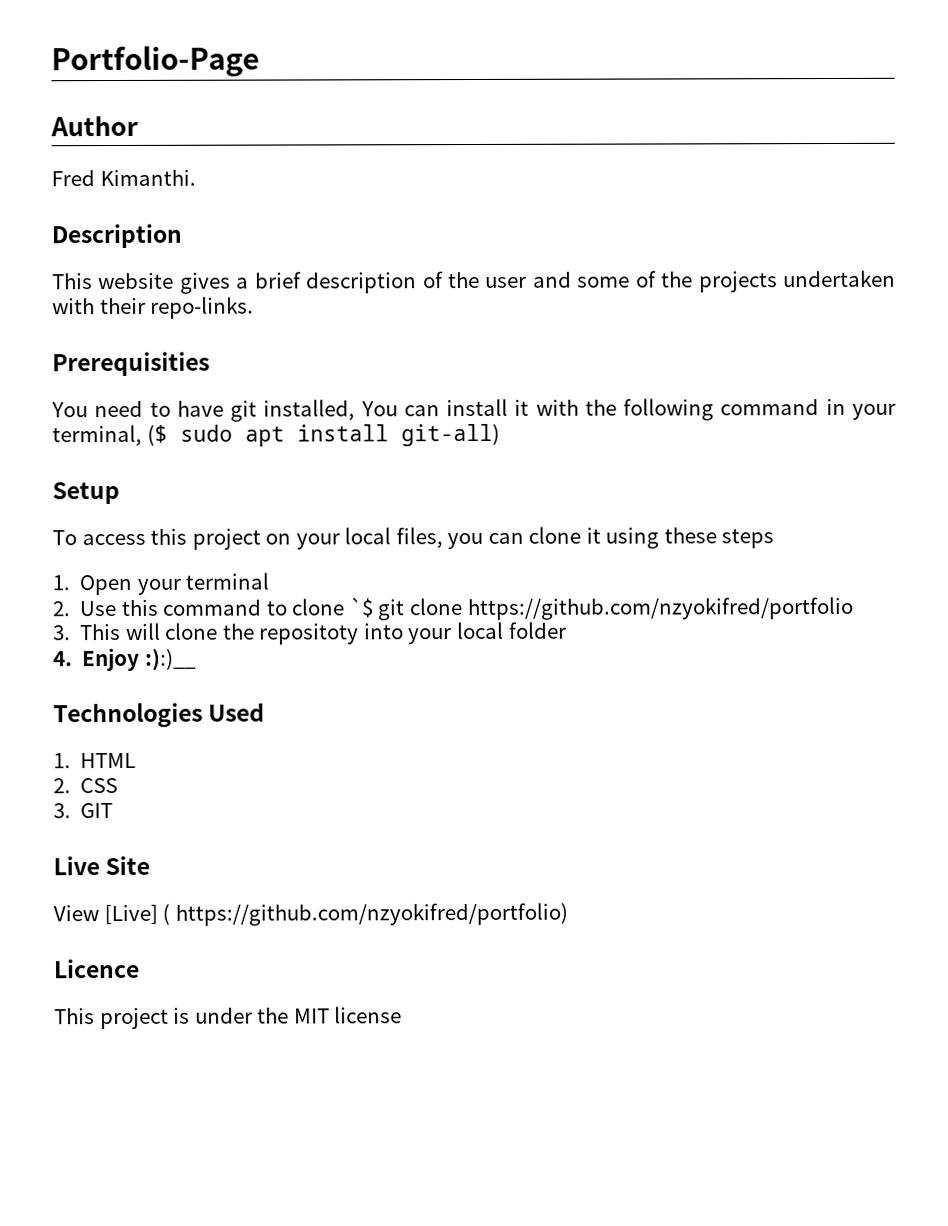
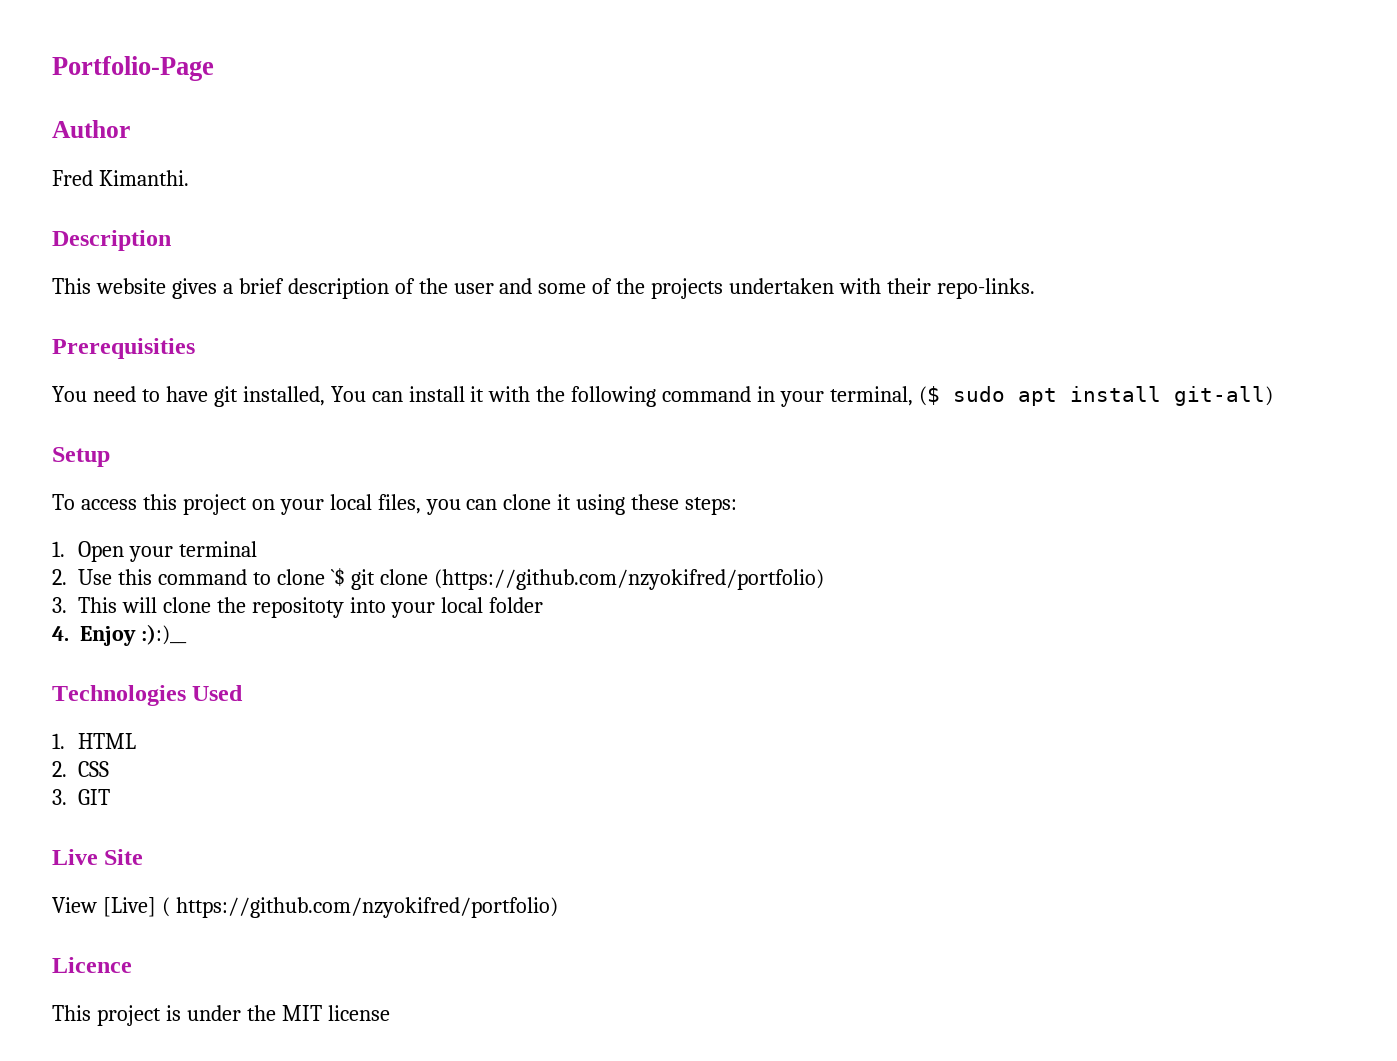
- To access this project on your local files, you can clone it using these steps
+ To access this project on your local files, you can clone it using these steps:
- 2. Use this command to clone `$ git clone https://github.com/nzyokifred/portfolio
+ 2. Use this command to clone `$ git clone (https://github.com/nzyokifred/portfolio)

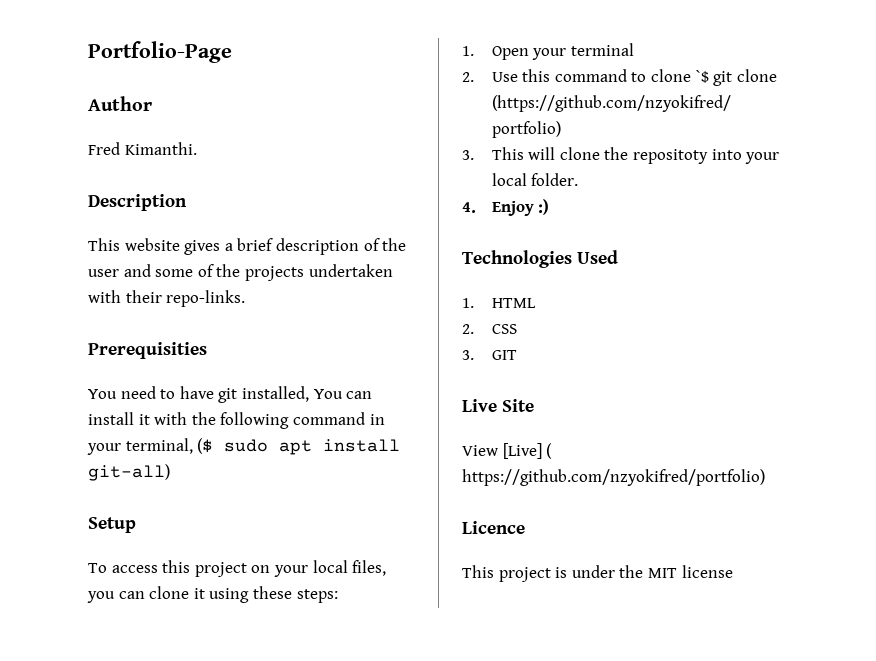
- 3. This will clone the repositoty into your local folder
+ 3. This will clone the repositoty into your local folder.
- 4. Enjoy :):)__
+ 4. Enjoy :)

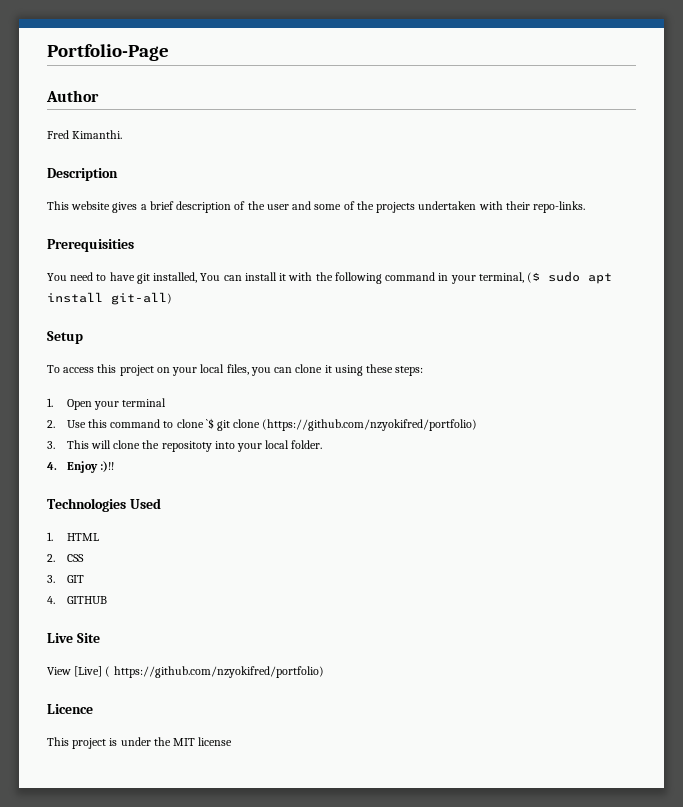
- 4. Enjoy :)
+ 4. Enjoy :)!!
+ 4. GITHUB

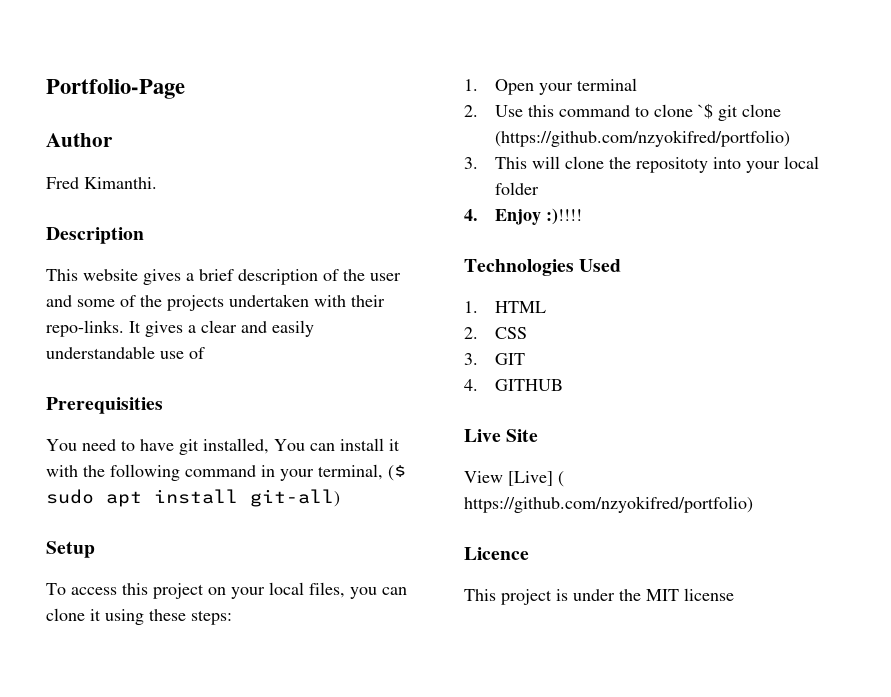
+ It gives a clear and easily understandable use of
- 3. This will clone the repositoty into your local folder.
+ 3. This will clone the repositoty into your local folder
- 4. Enjoy :)!!
+ 4. Enjoy :)!!!!

